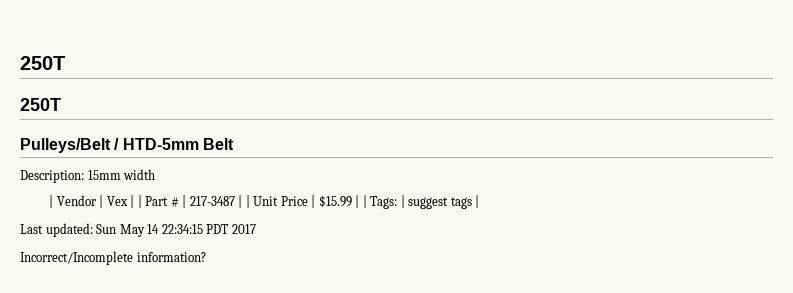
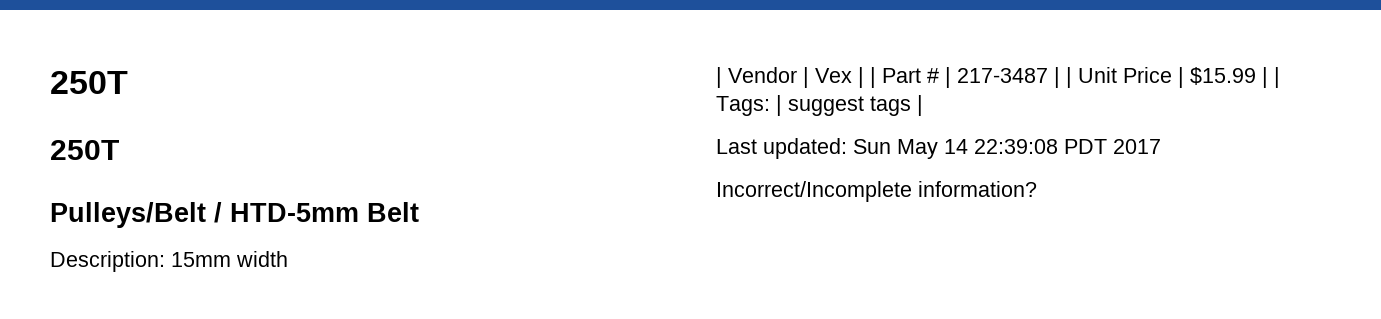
- Last updated: Sun May 14 22:34:15 PDT 2017
+ Last updated: Sun May 14 22:39:08 PDT 2017

